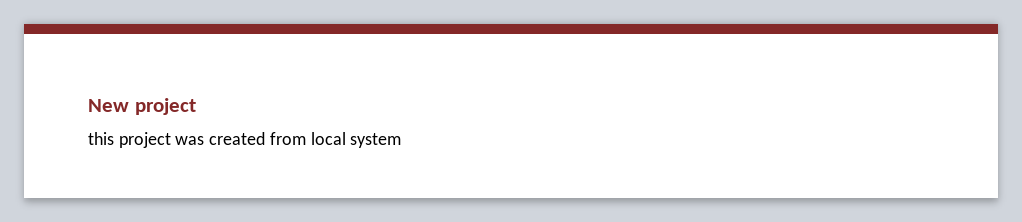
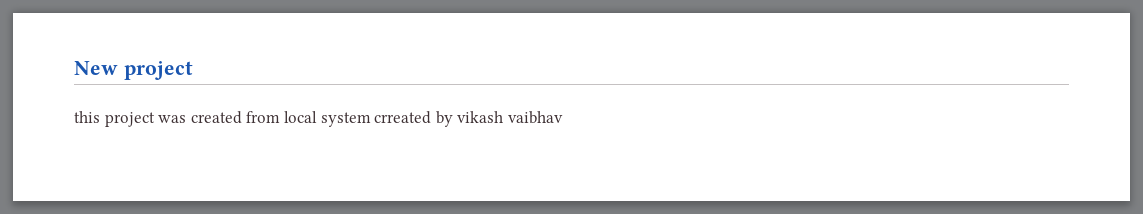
- this project was created from local system
+ this project was created from local system crreated by vikash vaibhav

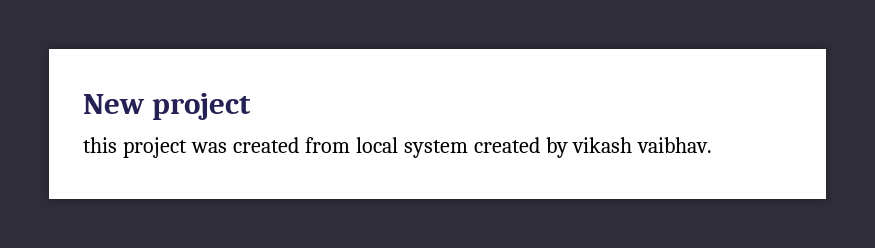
- this project was created from local system crreated by vikash vaibhav
+ this project was created from local system created by vikash vaibhav.

